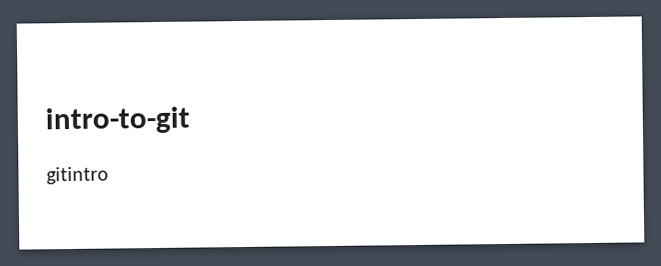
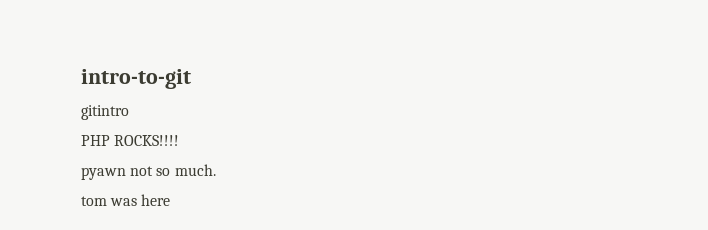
+ PHP ROCKS!!!!
+ pyawn not so much.
+ tom was here

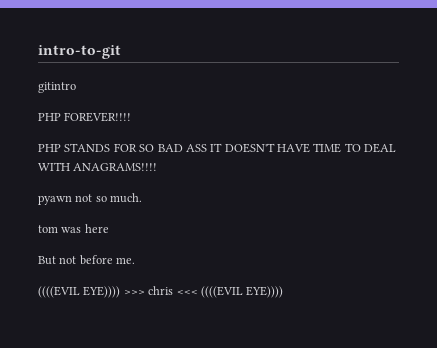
- PHP ROCKS!!!!
+ PHP FOREVER!!!!
+ PHP STANDS FOR SO BAD ASS IT DOESN'T HAVE TIME TO DEAL WITH ANAGRAMS!!!!
+ But not before me.
+ ((((EVIL EYE)))) >>> chris <<< ((((EVIL EYE))))

